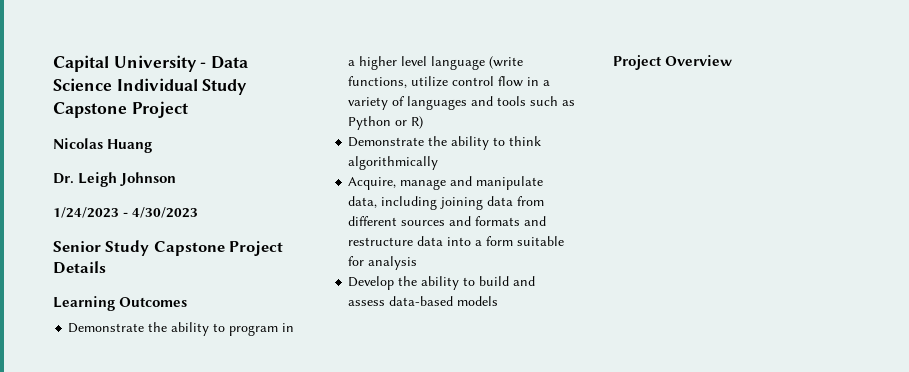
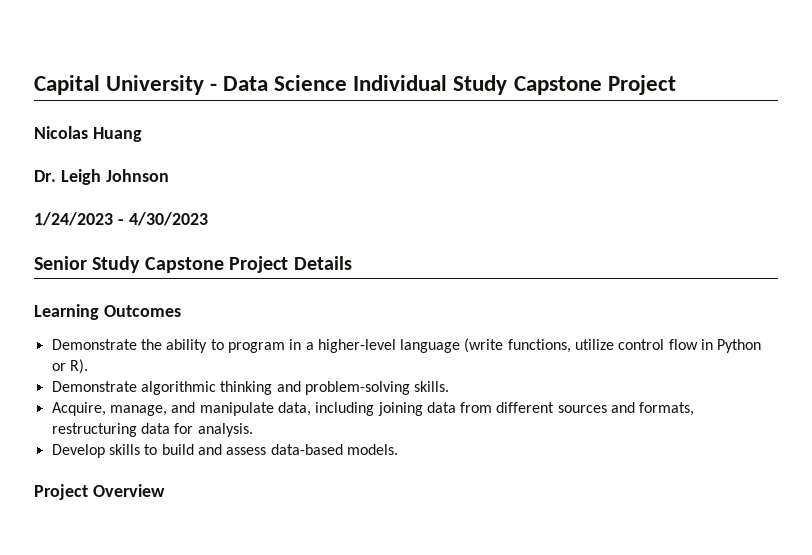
- Demonstrate the ability to program in a higher level language (write functions, utilize control flow in a variety of languages and tools such as Python or R)
- Demonstrate the ability to think algorithmically
+ Demonstrate the ability to program in a higher-level language (write functions, utilize control flow in Python or R).
+ Demonstrate algorithmic thinking and problem-solving skills.
- Acquire, manage and manipulate data, including joining data from different sources and formats and restructure data into a form suitable for analysis
+ Acquire, manage, and manipulate data, including joining data from different sources and formats, restructuring data for analysis.
- Develop the ability to build and assess data-based models
+ Develop skills to build and assess data-based models.

